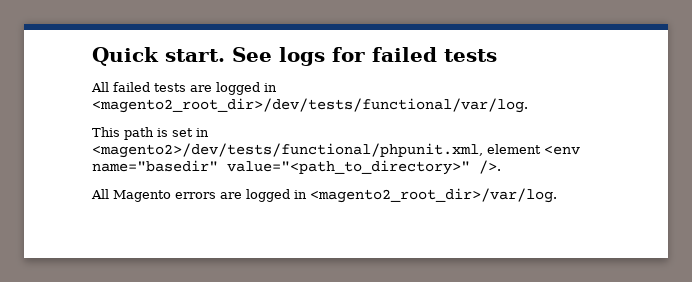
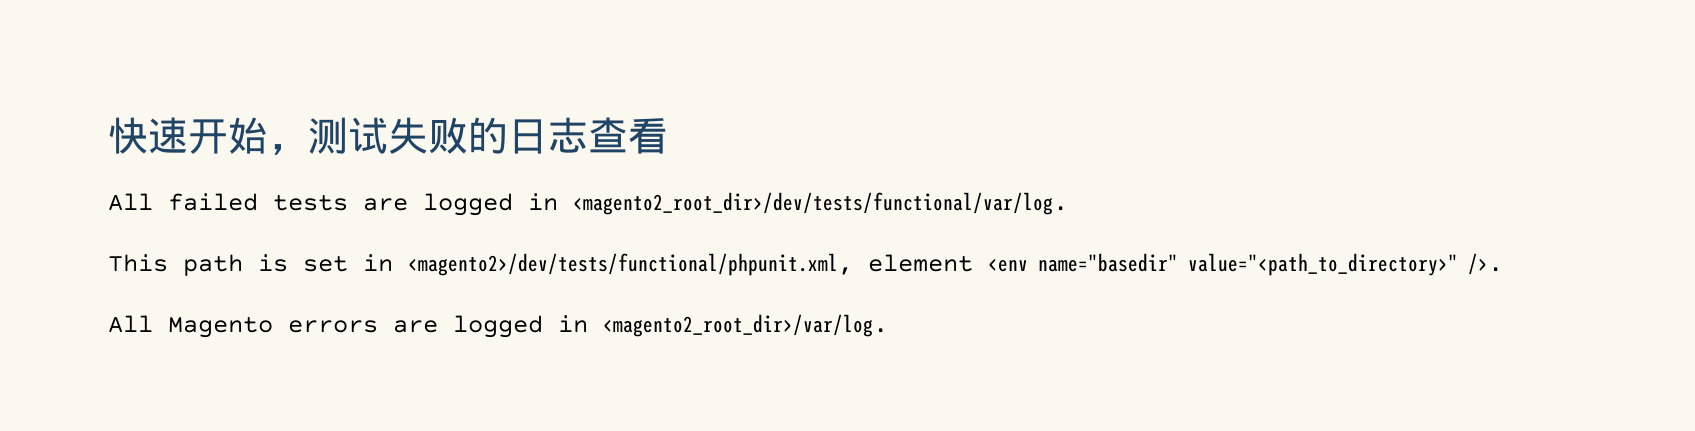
- Quick start. See logs for failed tests
+ 快速开始，测试失败的日志查看

